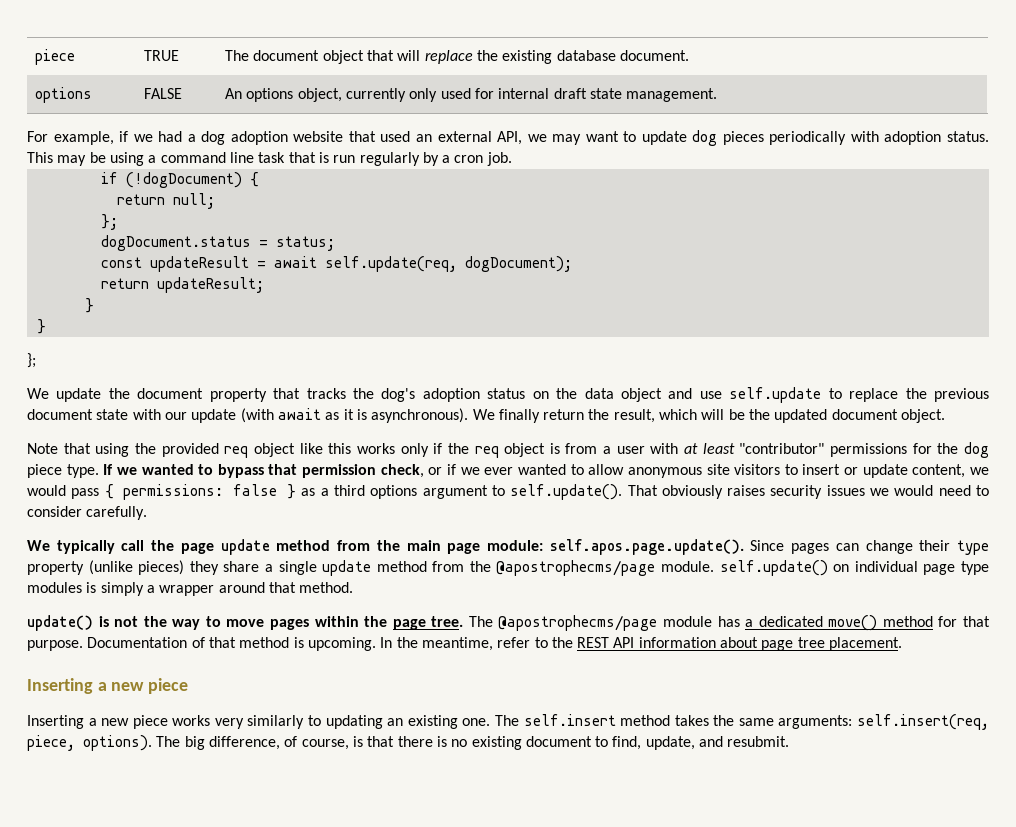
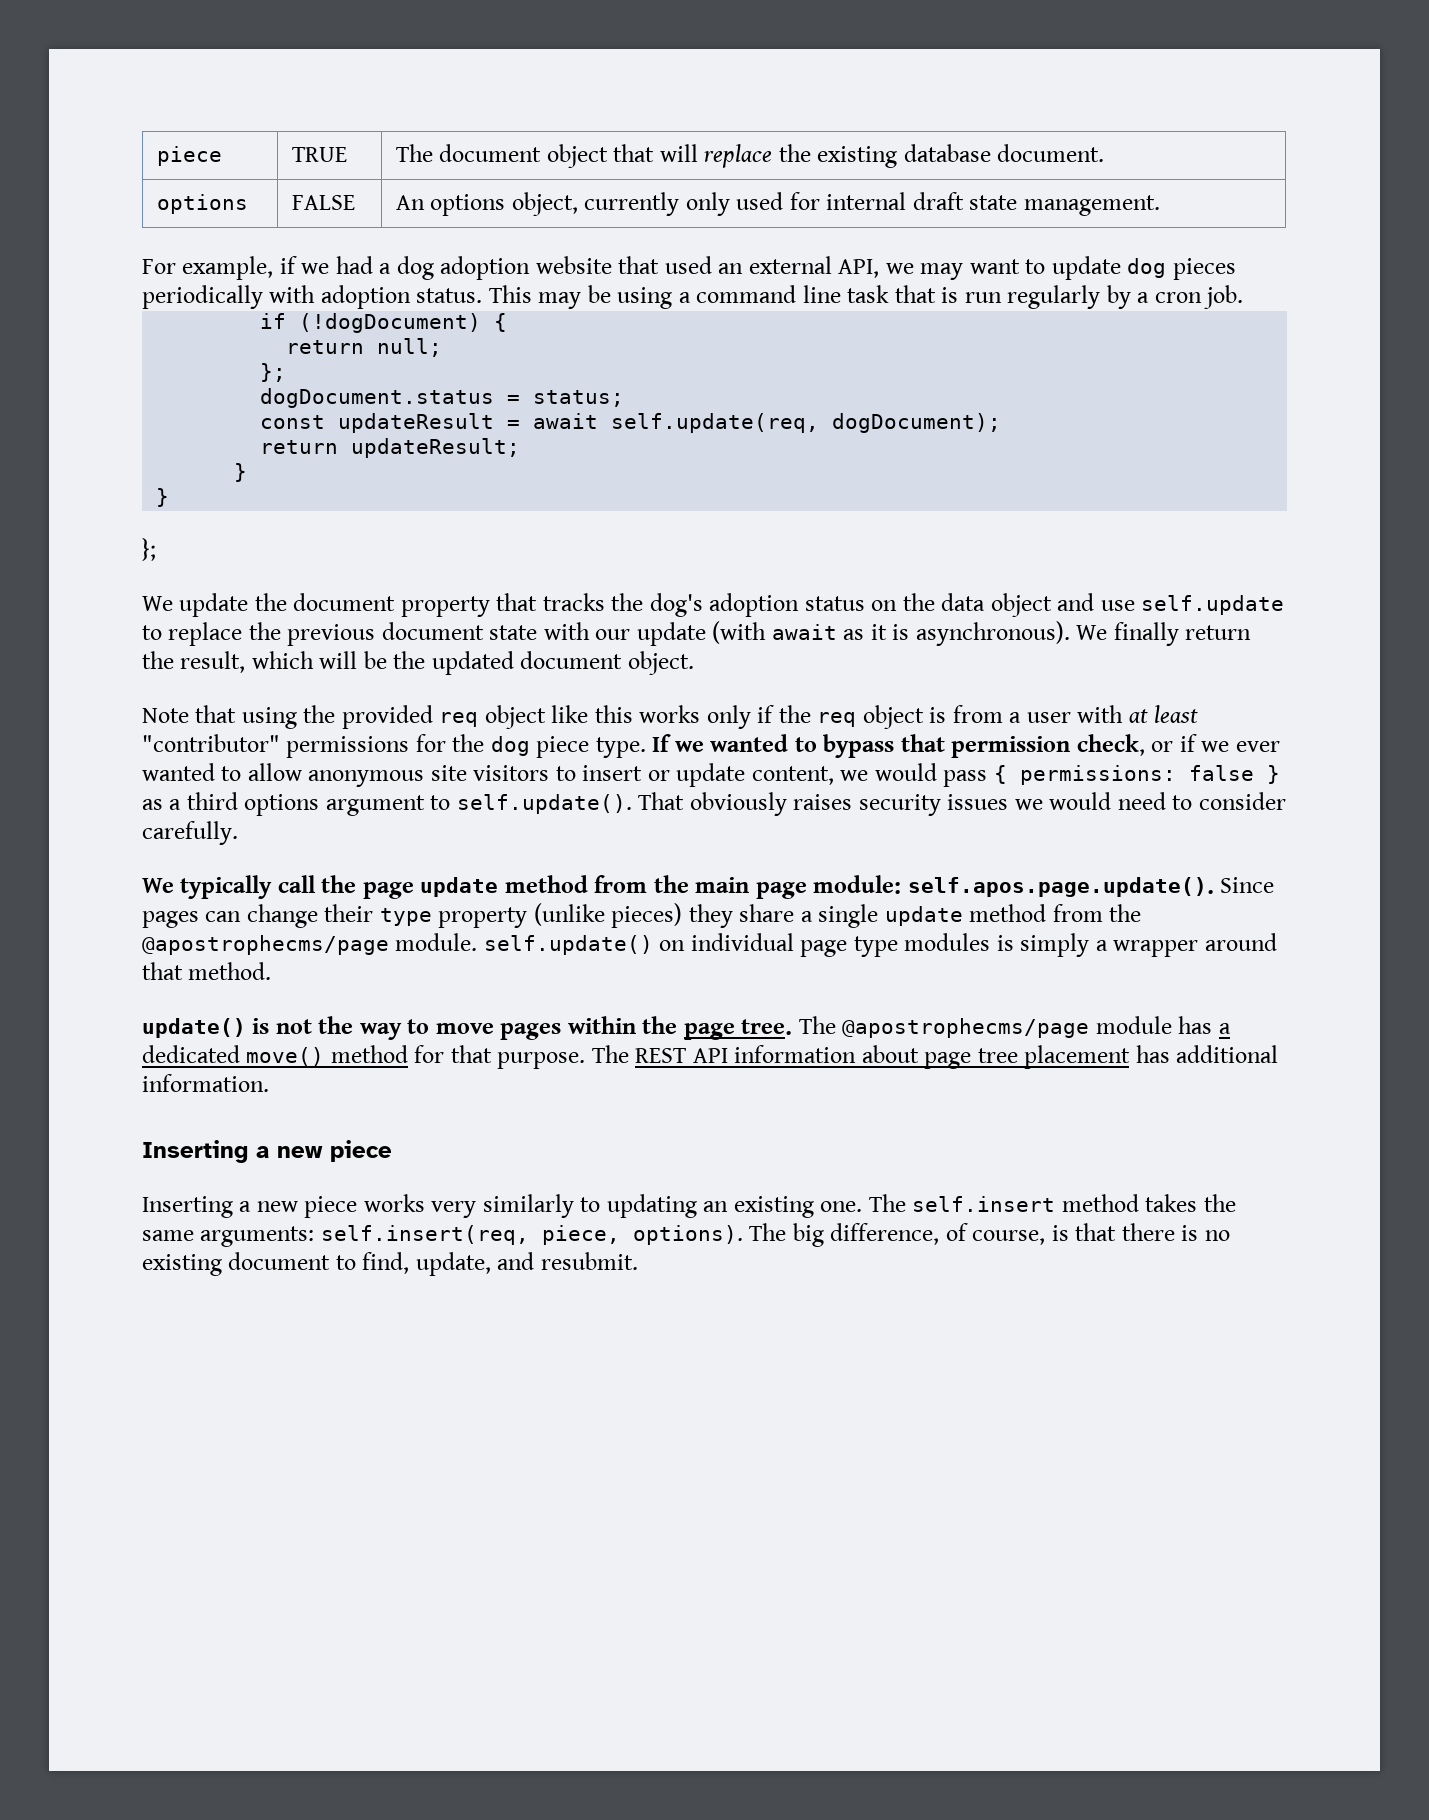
- Documentation of that method is upcoming. In the meantime, refer to the REST API information about page tree placement.
+ The REST API information about page tree placement has additional information.

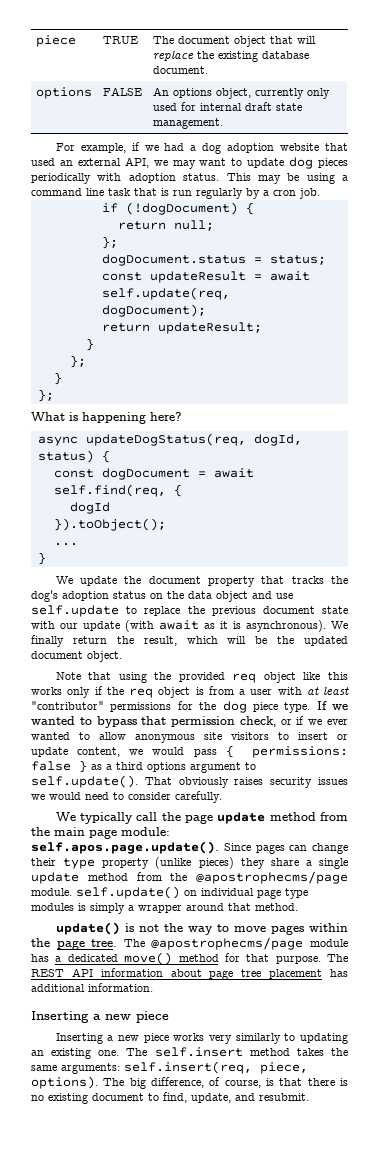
  return updateResult;
  }
+ };
  }
  };
+ What is happening here?
+ async updateDogStatus(req, dogId, status) {
+ const dogDocument = await self.find(req, {
+ dogId
+ }).toObject();
+ ...
+ }

